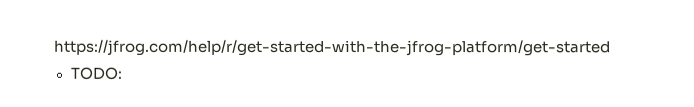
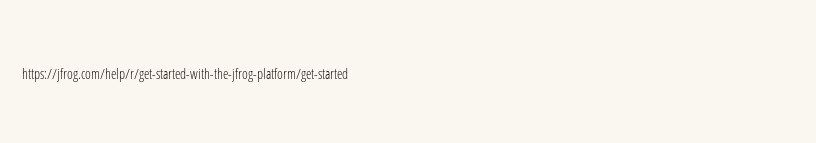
- TODO:

